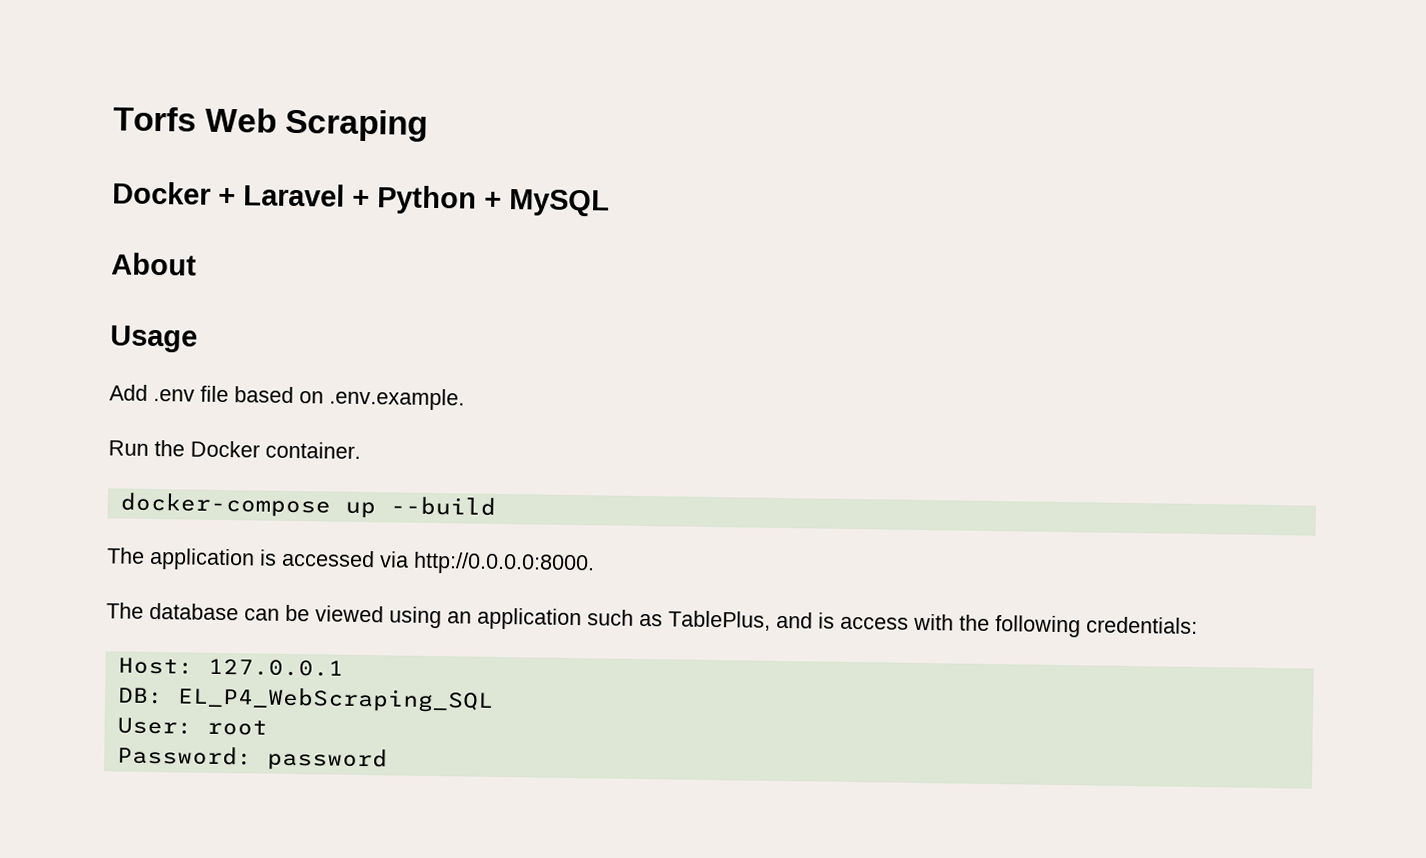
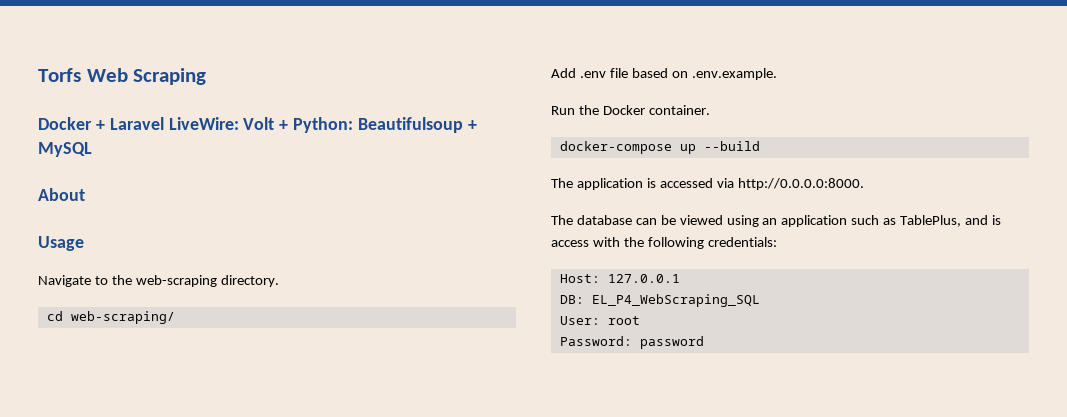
- Docker + Laravel + Python + MySQL
+ Docker + Laravel LiveWire: Volt + Python: Beautifulsoup + MySQL
+ Navigate to the web-scraping directory.
+ cd web-scraping/

